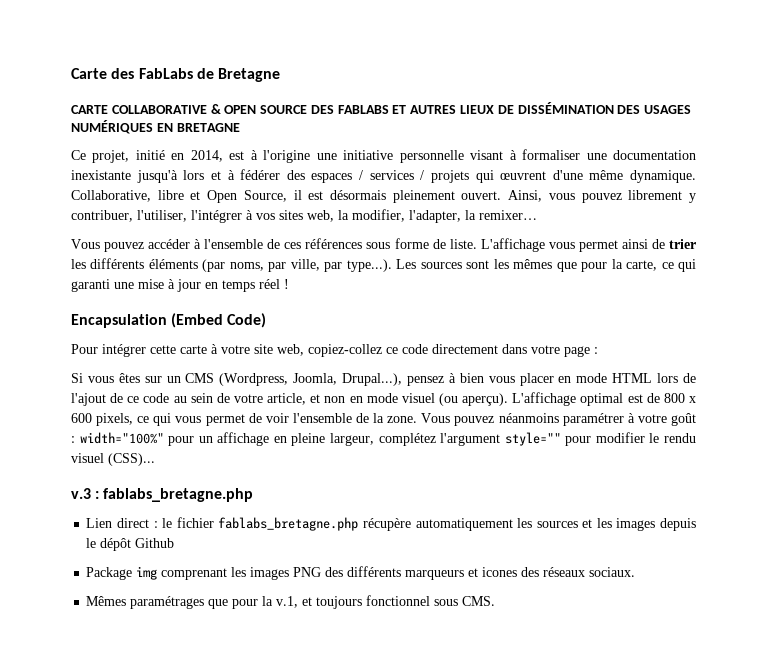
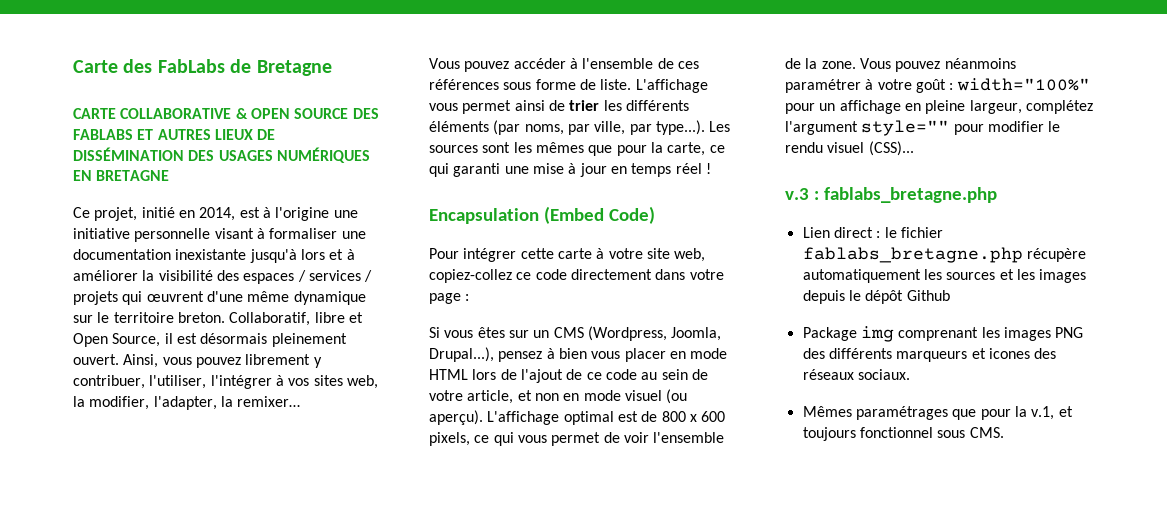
- Ce projet, initié en 2014, est à l'origine une initiative personnelle visant à formaliser une documentation inexistante jusqu'à lors et à fédérer des espaces / services / projets qui œuvrent d'une même dynamique. Collaborative, libre et Open Source, il est désormais pleinement ouvert.
+ Ce projet, initié en 2014, est à l'origine une initiative personnelle visant à formaliser une documentation inexistante jusqu'à lors et à améliorer la visibilité des espaces / services / projets qui œuvrent d'une même dynamique sur le territoire breton. Collaboratif, libre et Open Source, il est désormais pleinement ouvert.

